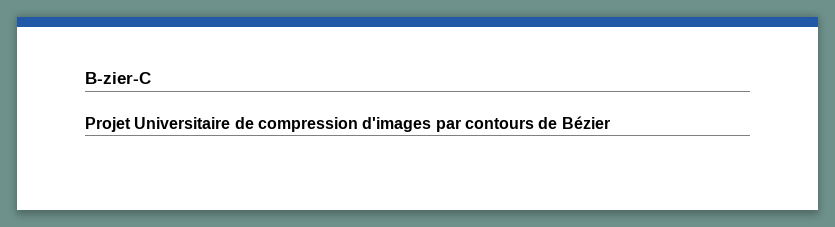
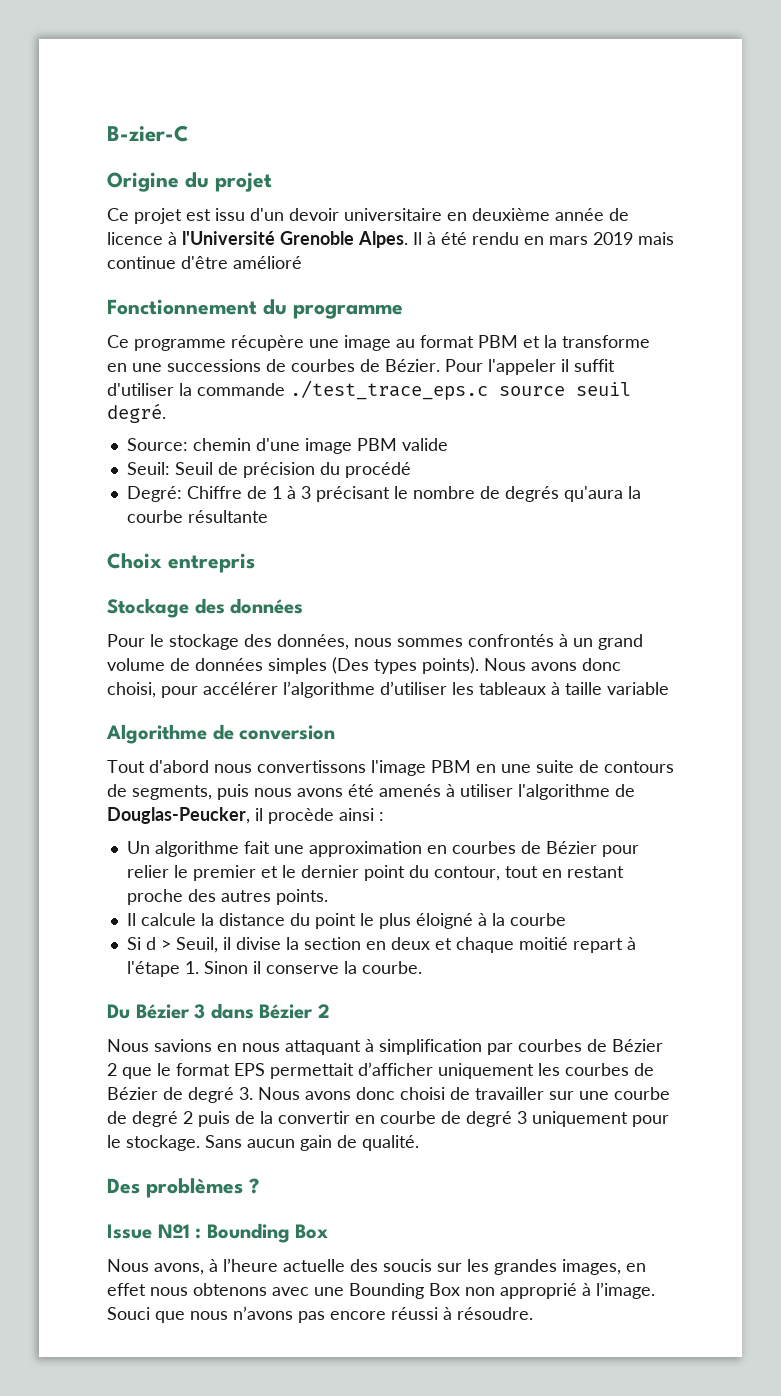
- Projet Universitaire de compression d'images par contours de Bézier
+ Origine du projet
+ Ce projet est issu d'un devoir universitaire en deuxième année de licence à l'Université Grenoble Alpes. Il à été rendu en mars 2019 mais continue d'être amélioré
+ Fonctionnement du programme
+ Ce programme récupère une image au format PBM et la transforme en une successions de courbes de Bézier. Pour l'appeler il suffit d'utiliser la commande ./test_trace_eps.c source seuil degré.
+ Source: chemin d'une image PBM valide
+ Seuil: Seuil de précision du procédé
+ Degré: Chiffre de 1 à 3 précisant le nombre de degrés qu'aura la courbe résultante
+ Choix entrepris
+ Stockage des données
+ Pour le stockage des données, nous sommes confrontés à un grand volume de données simples (Des types points). Nous avons donc choisi, pour accélérer l’algorithme d’utiliser les tableaux à taille variable
+ Algorithme de conversion
+ Tout d'abord nous convertissons l'image PBM en une suite de contours de segments, puis nous avons été amenés à utiliser l'algorithme de Douglas-Peucker, il procède ainsi :
+ Un algorithme fait une approximation en courbes de Bézier pour relier le premier et le dernier point du contour, tout en restant proche des autres points.
+ Il calcule la distance du point le plus éloigné à la courbe
+ Si d > Seuil, il divise la section en deux et chaque moitié repart à l'étape 1. Sinon il conserve la courbe.
+ Du Bézier 3 dans Bézier 2
+ Nous savions en nous attaquant à simplification par courbes de Bézier 2 que le format EPS permettait d’afficher uniquement les courbes de Bézier de degré 3. Nous avons donc choisi de travailler sur une courbe de degré 2 puis de la convertir en courbe de degré 3 uniquement pour le stockage. Sans aucun gain de qualité.
+ Des problèmes ?
+ Issue №1 : Bounding Box
+ Nous avons, à l’heure actuelle des soucis sur les grandes images, en effet nous obtenons avec une Bounding Box non approprié à l’image. Souci que nous n’avons pas encore réussi à résoudre.

